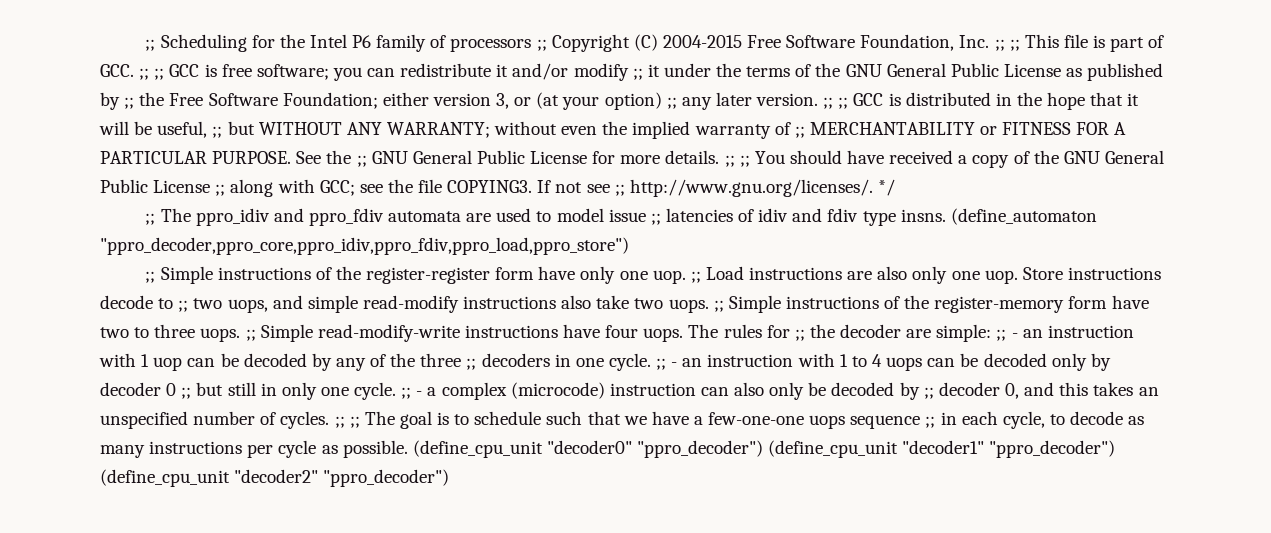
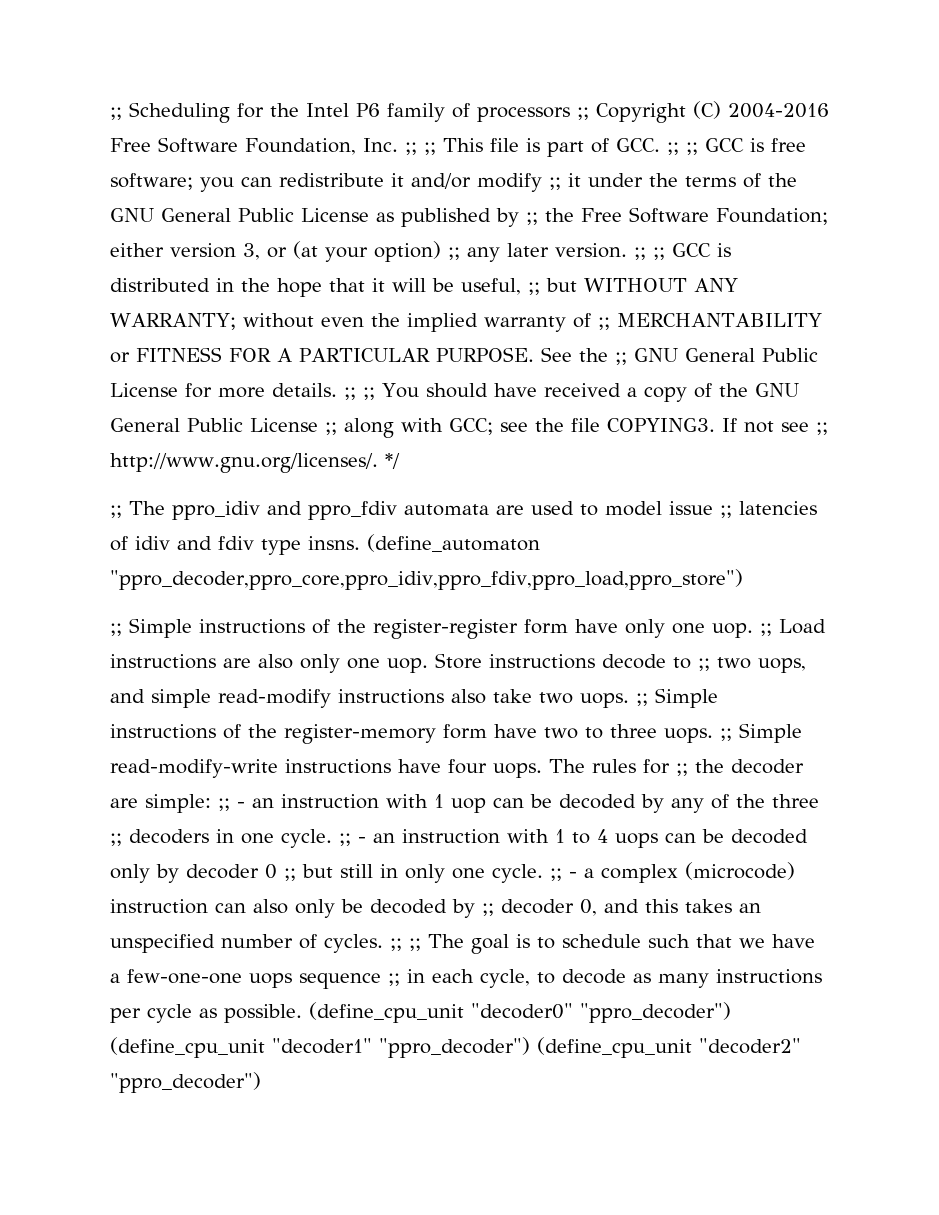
- Copyright (C) 2004-2015 Free Software Foundation, Inc. ;;
+ Copyright (C) 2004-2016 Free Software Foundation, Inc. ;;

